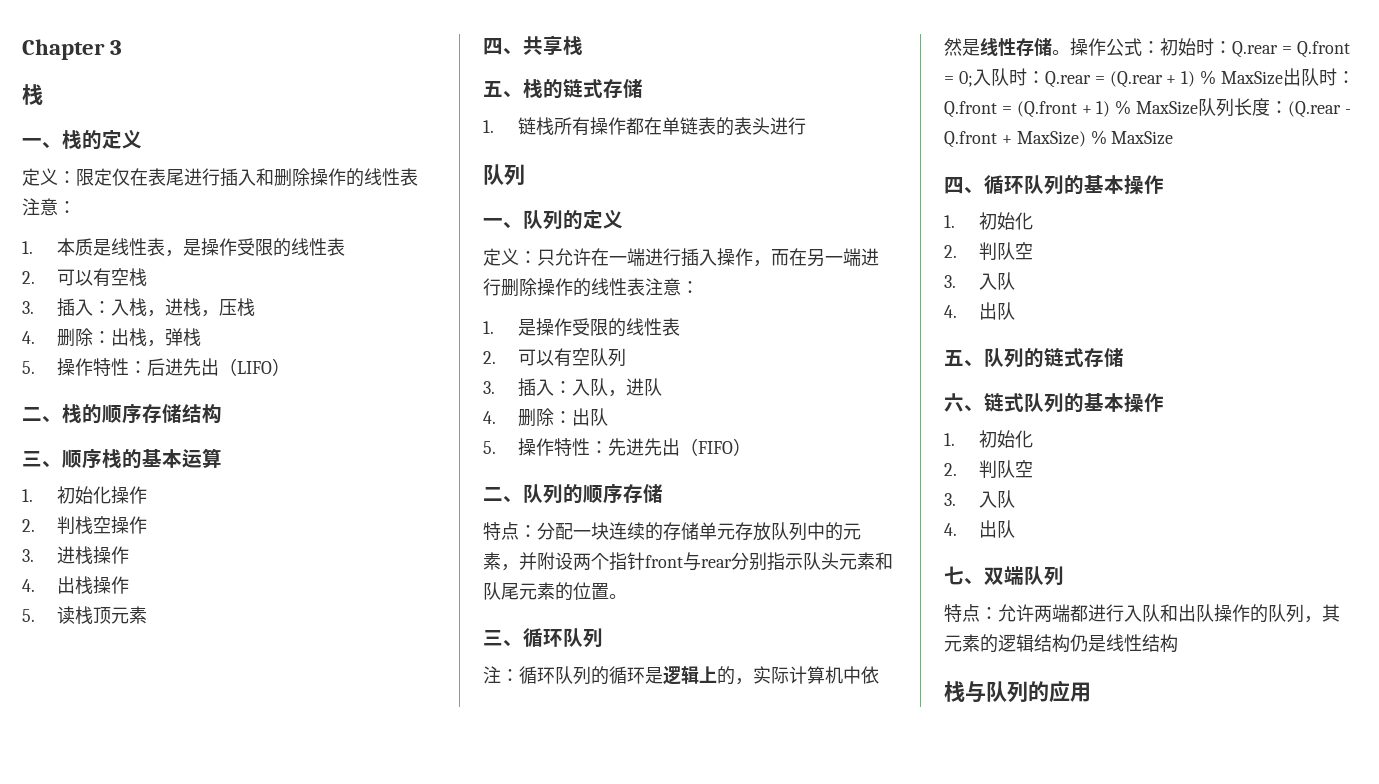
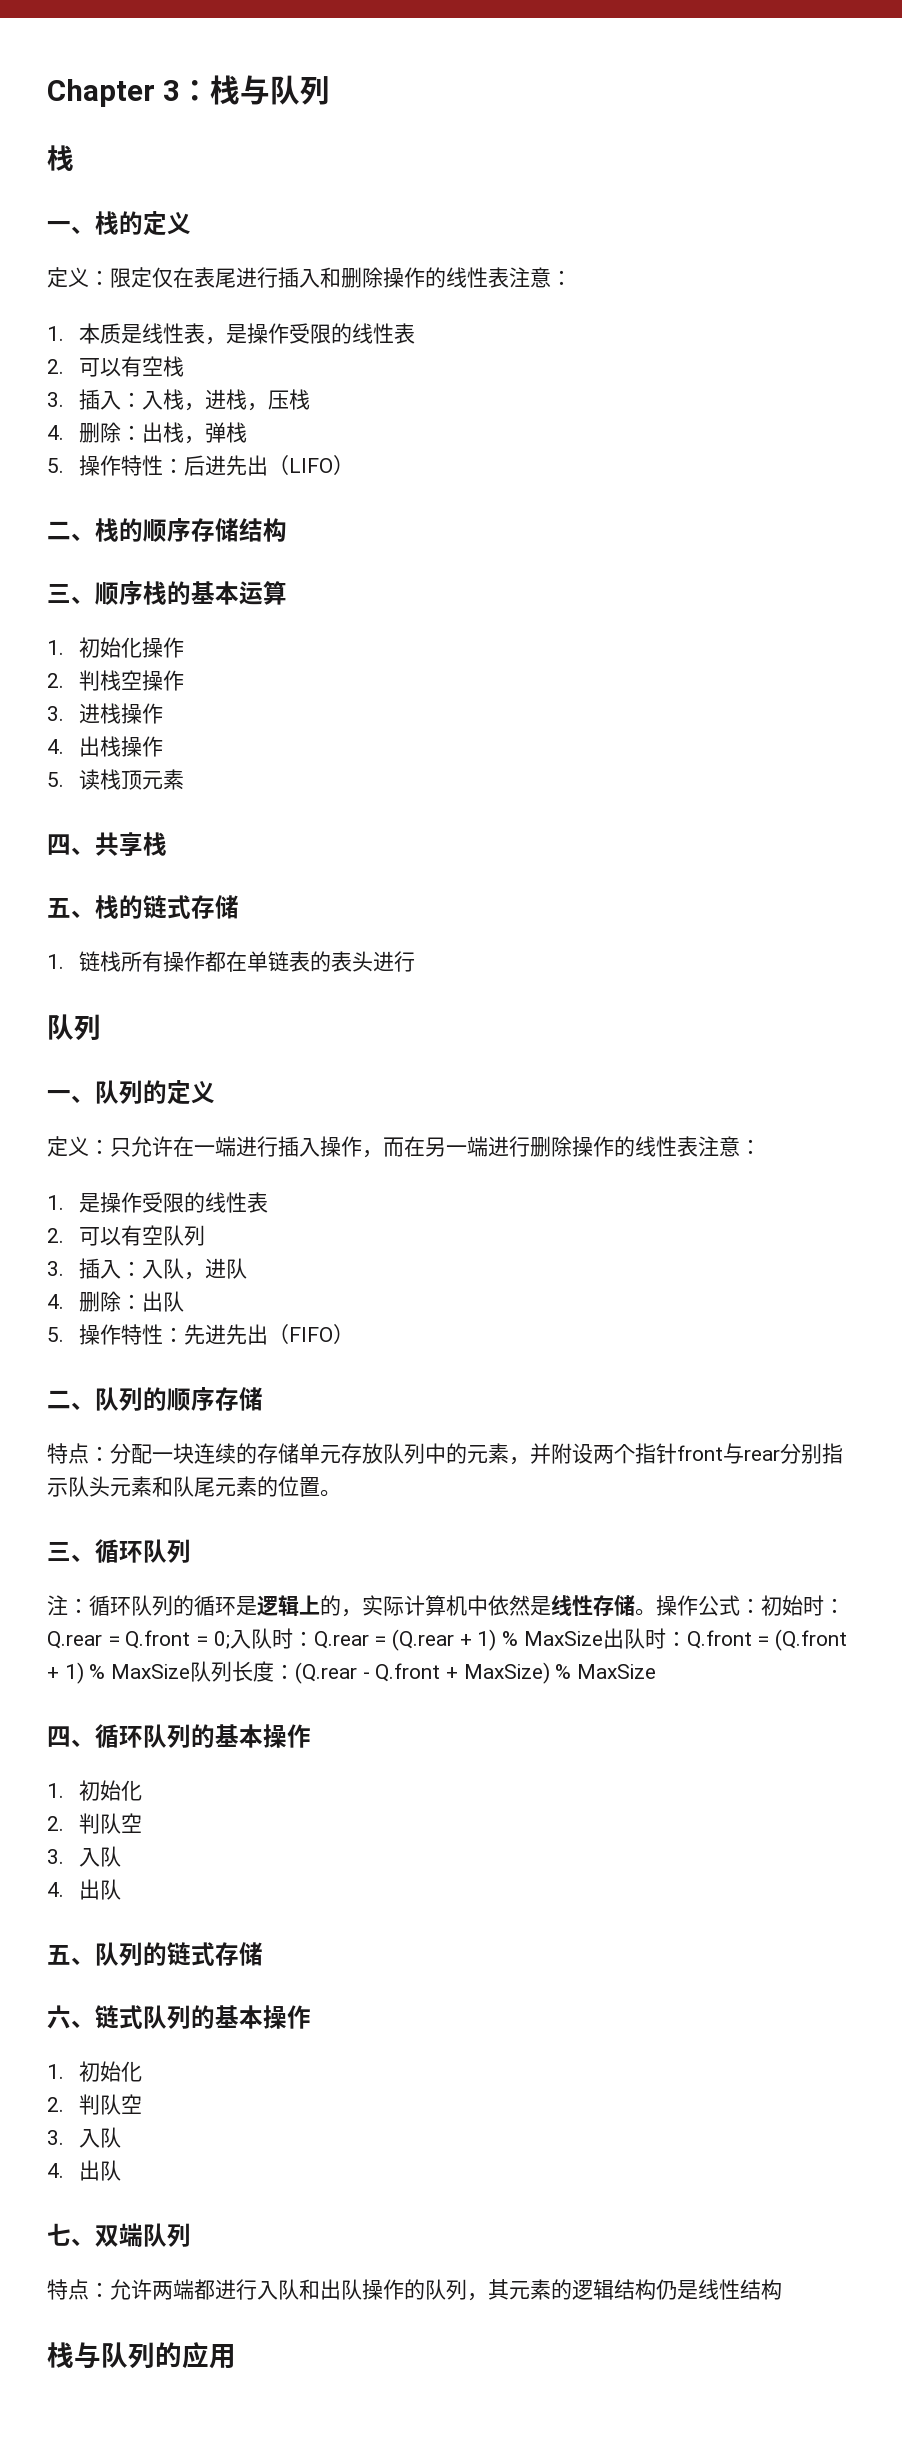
- Chapter 3
+ Chapter 3：栈与队列

